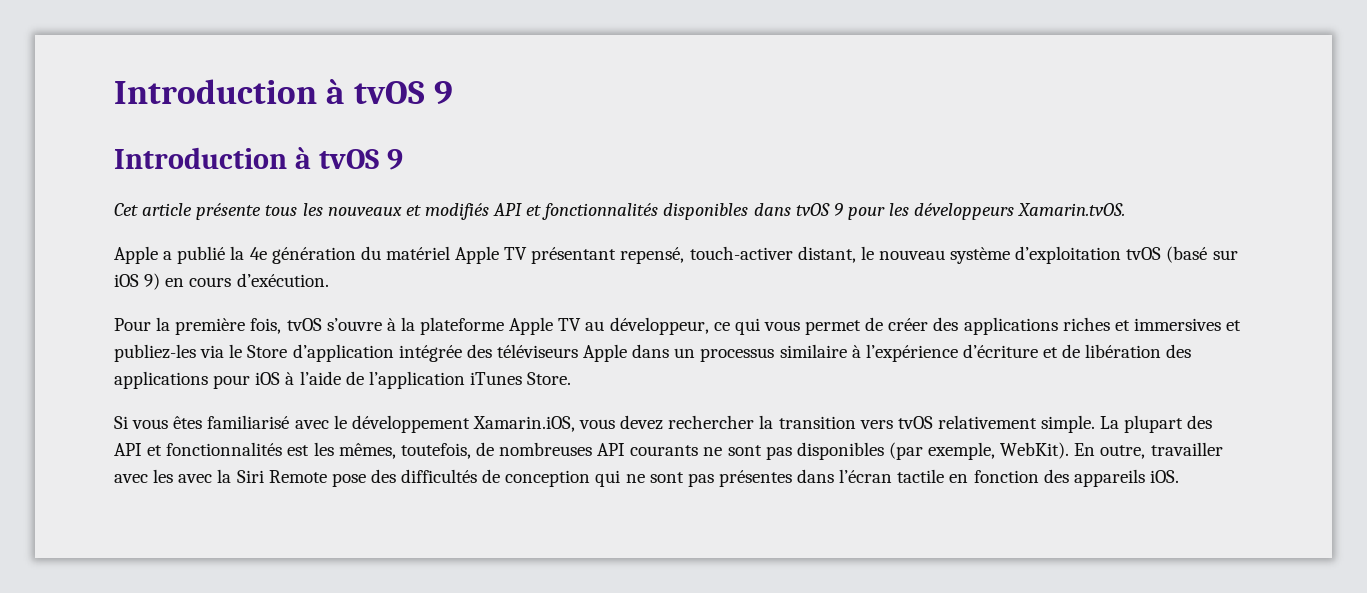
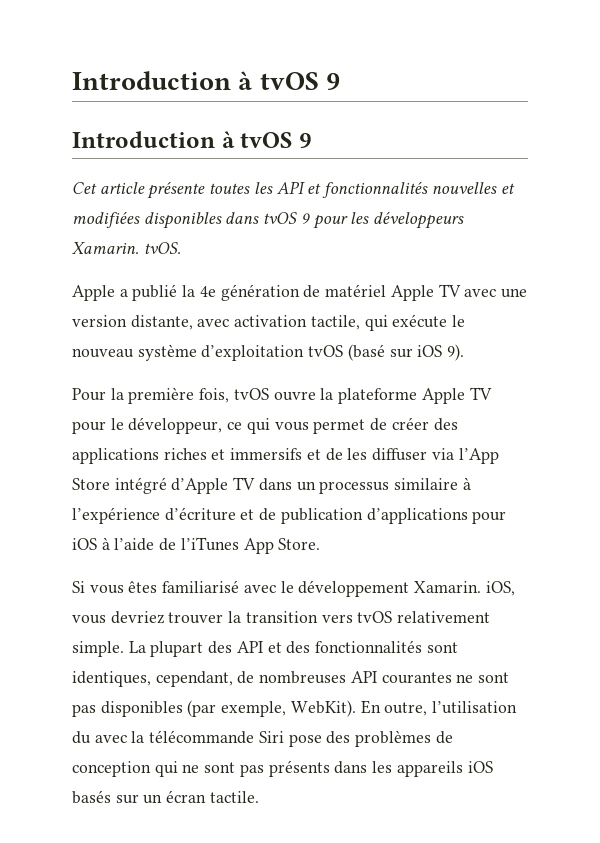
- Cet article présente tous les nouveaux et modifiés API et fonctionnalités disponibles dans tvOS 9 pour les développeurs Xamarin.tvOS.
+ Cet article présente toutes les API et fonctionnalités nouvelles et modifiées disponibles dans tvOS 9 pour les développeurs Xamarin. tvOS.
- Apple a publié la 4e génération du matériel Apple TV présentant repensé, touch-activer distant, le nouveau système d’exploitation tvOS (basé sur iOS 9) en cours d’exécution.
+ Apple a publié la 4e génération de matériel Apple TV avec une version distante, avec activation tactile, qui exécute le nouveau système d’exploitation tvOS (basé sur iOS 9).
- Pour la première fois, tvOS s’ouvre à la plateforme Apple TV au développeur, ce qui vous permet de créer des applications riches et immersives et publiez-les via le Store d’application intégrée des téléviseurs Apple dans un processus similaire à l’expérience d’écriture et de libération des applications pour iOS à l’aide de l’application iTunes Store.
+ Pour la première fois, tvOS ouvre la plateforme Apple TV pour le développeur, ce qui vous permet de créer des applications riches et immersifs et de les diffuser via l’App Store intégré d’Apple TV dans un processus similaire à l’expérience d’écriture et de publication d’applications pour iOS à l’aide de l’iTunes App Store.
- Si vous êtes familiarisé avec le développement Xamarin.iOS, vous devez rechercher la transition vers tvOS relativement simple.
+ Si vous êtes familiarisé avec le développement Xamarin. iOS, vous devriez trouver la transition vers tvOS relativement simple.
- La plupart des API et fonctionnalités est les mêmes, toutefois, de nombreuses API courants ne sont pas disponibles (par exemple, WebKit).
+ La plupart des API et des fonctionnalités sont identiques, cependant, de nombreuses API courantes ne sont pas disponibles (par exemple, WebKit).
- En outre, travailler avec les avec la Siri Remote pose des difficultés de conception qui ne sont pas présentes dans l’écran tactile en fonction des appareils iOS.
+ En outre, l’utilisation du avec la télécommande Siri pose des problèmes de conception qui ne sont pas présents dans les appareils iOS basés sur un écran tactile.

